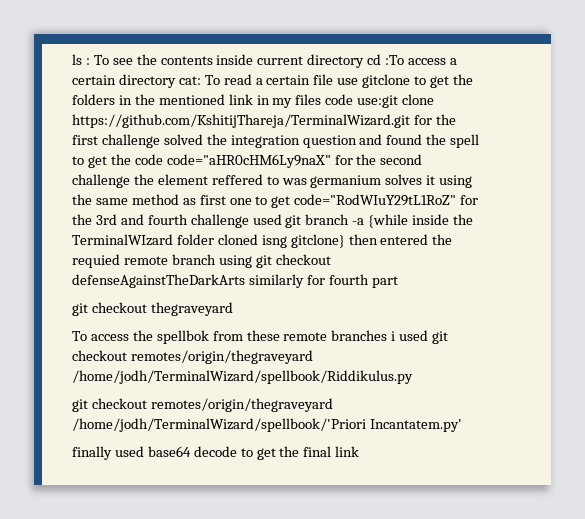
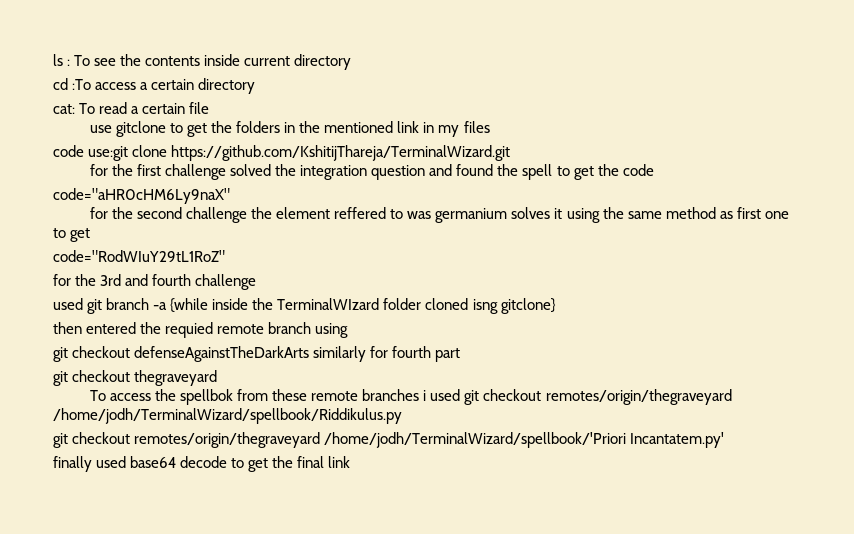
- To see the contents inside current directory cd :To access a certain directory cat:
+ To see the contents inside current directory
+ cd :To access a certain directory
+ cat:
- To read a certain file use gitclone to get the folders in the mentioned link in my files code use:git clone https://github.com/KshitijThareja/TerminalWizard.git for the first challenge solved the integration question and found the spell to get the code code="aHR0cHM6Ly9naX" for the second challenge the element reffered to was germanium solves it using the same method as first one to get code="RodWIuY29tL1RoZ" for the 3rd and fourth challenge used git branch -a {while inside the TerminalWIzard folder cloned isng gitclone} then entered the requied remote branch using git checkout defenseAgainstTheDarkArts similarly for fourth part
+ To read a certain file
+ use gitclone to get the folders in the mentioned link in my files
+ code use:git clone https://github.com/KshitijThareja/TerminalWizard.git
+ for the first challenge solved the integration question and found the spell to get the code
+ code="aHR0cHM6Ly9naX"
+ for the second challenge the element reffered to was germanium solves it using the same method as first one to get
+ code="RodWIuY29tL1RoZ"
+ for the 3rd and fourth challenge
+ used git branch -a {while inside the TerminalWIzard folder cloned isng gitclone}
+ then entered the requied remote branch using
+ git checkout defenseAgainstTheDarkArts similarly for fourth part

